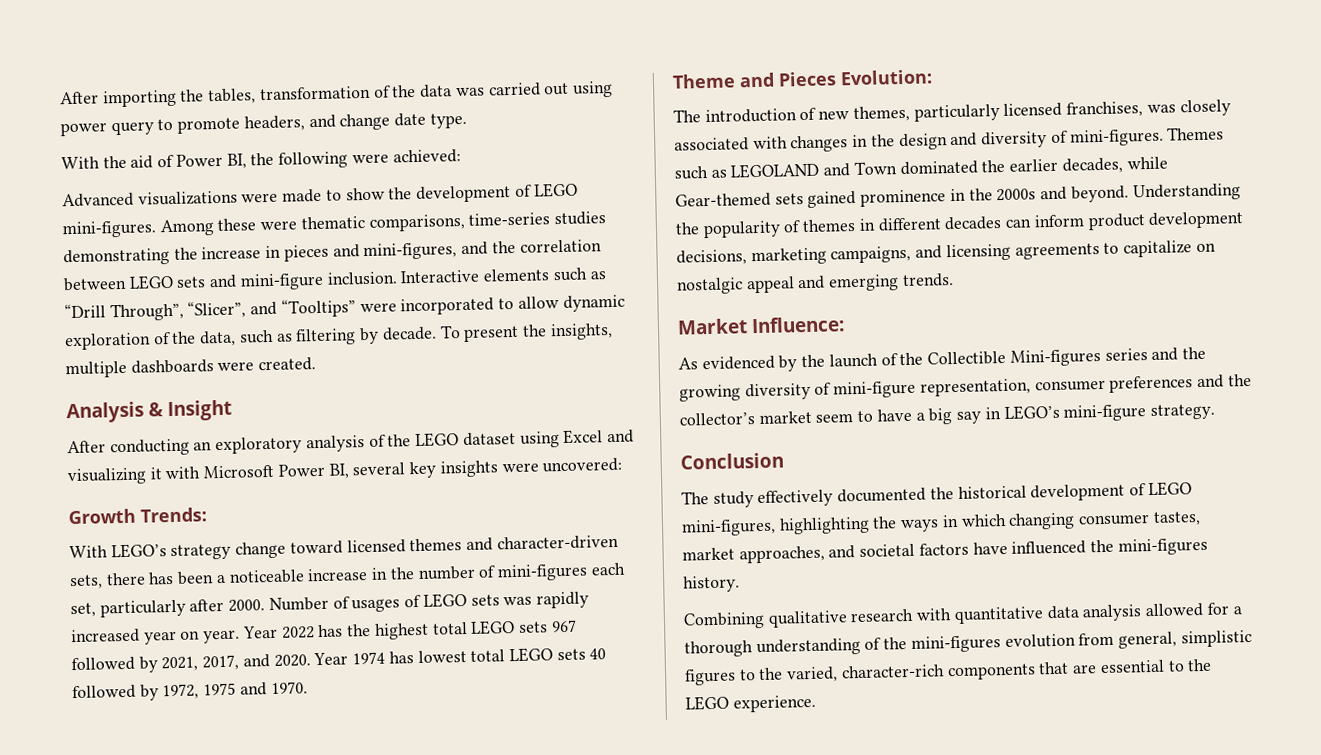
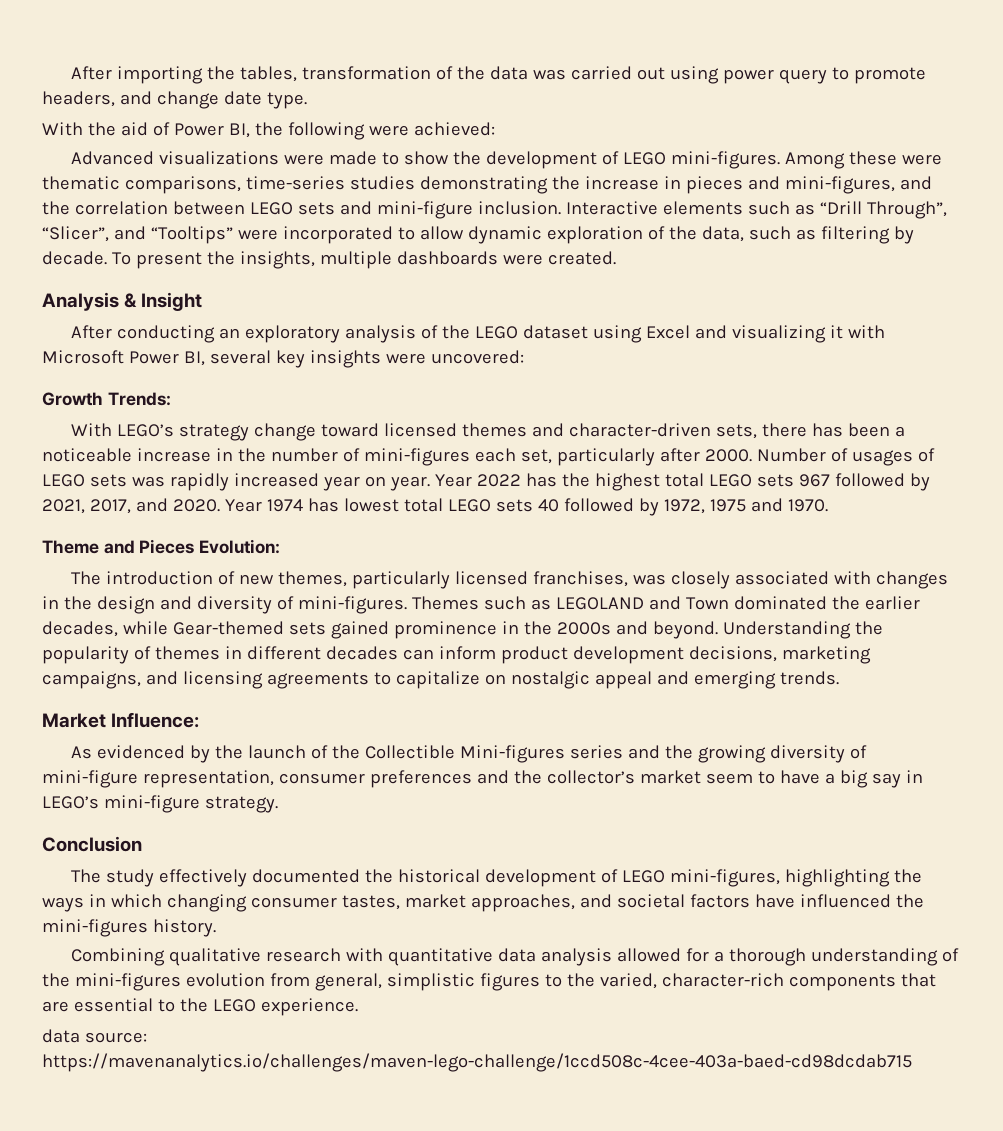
+ data source: https://mavenanalytics.io/challenges/maven-lego-challenge/1ccd508c-4cee-403a-baed-cd98dcdab715

